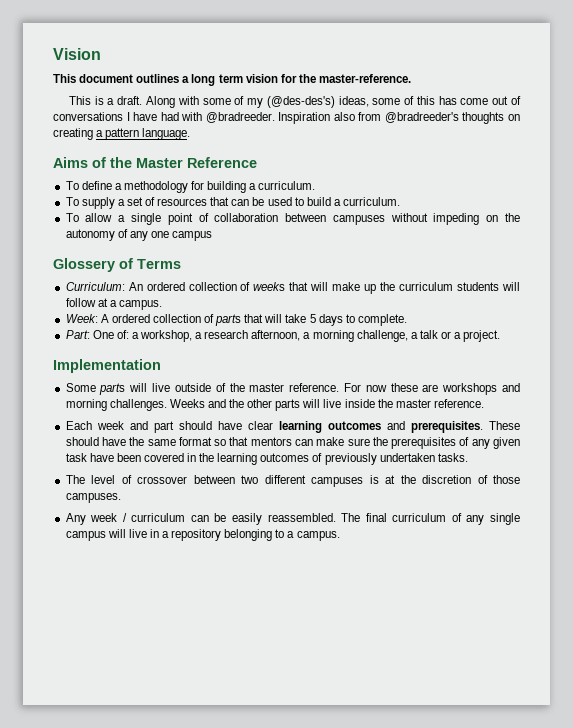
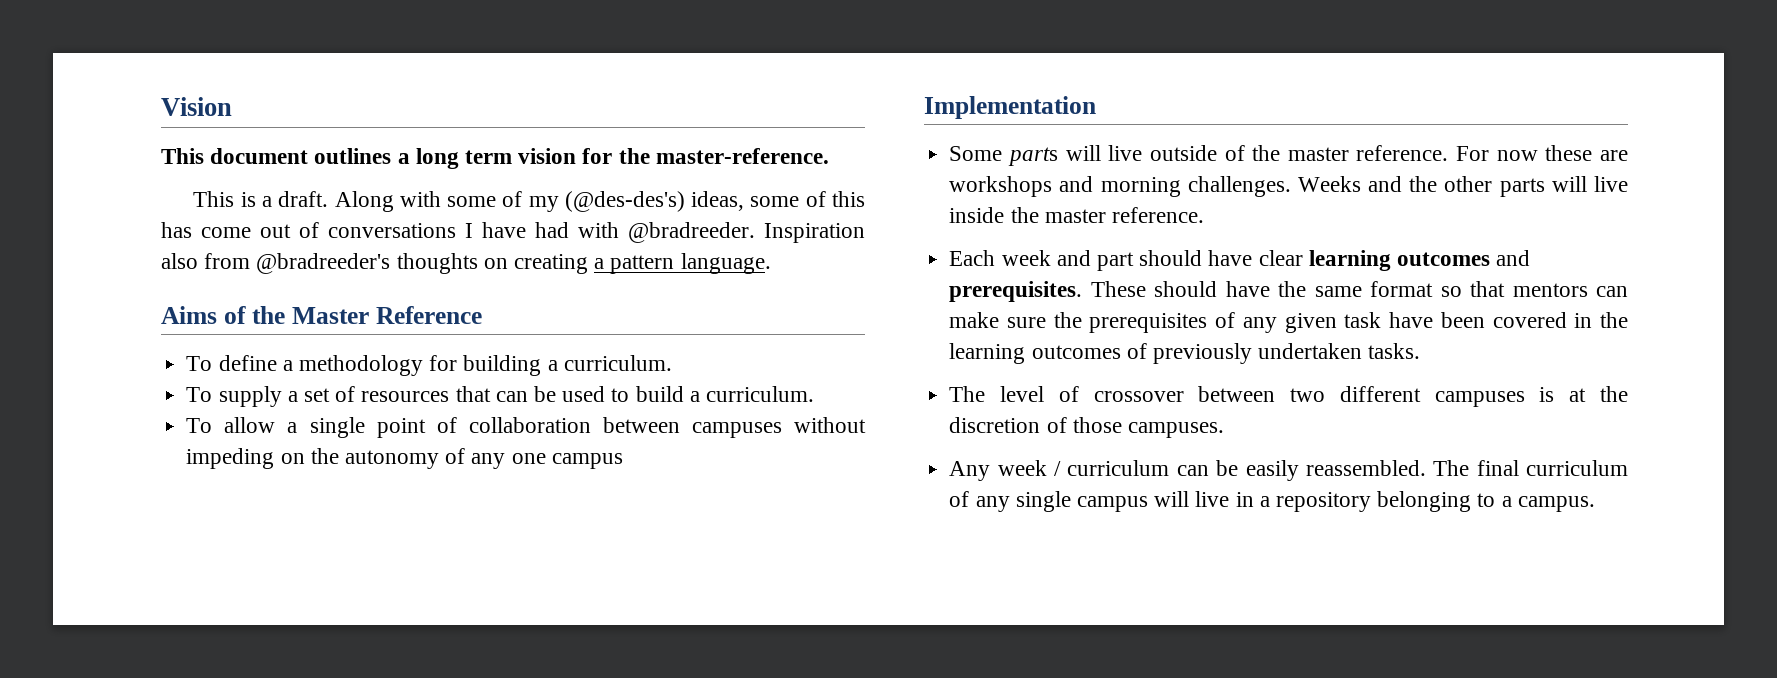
- Glossery of Terms
- Curriculum: An ordered collection of weeks that will make up the curriculum students will follow at a campus.
- Week: A ordered collection of parts that will take 5 days to complete.
- Part: One of: a workshop, a research afternoon, a morning challenge, a talk or a project.

